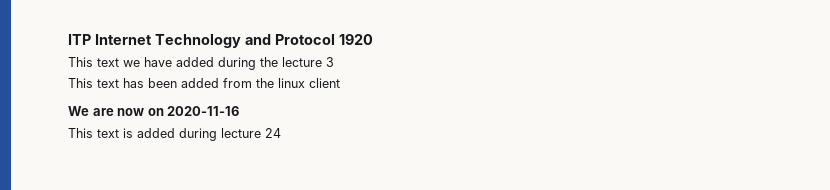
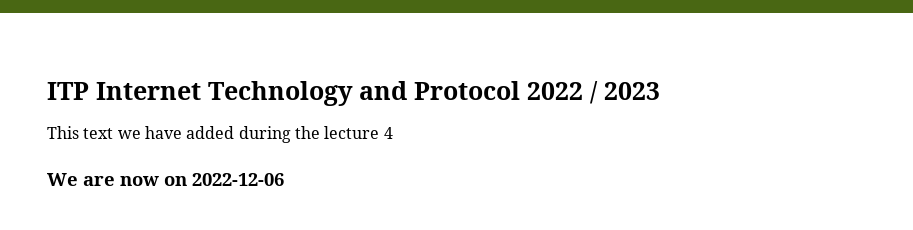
- ITP Internet Technology and Protocol 1920
+ ITP Internet Technology and Protocol 2022 / 2023
- This text we have added during the lecture 3
- This text has been added from the linux client
- We are now on 2020-11-16
- This text is added during lecture 24
+ This text we have added during the lecture 4
+ We are now on 2022-12-06

